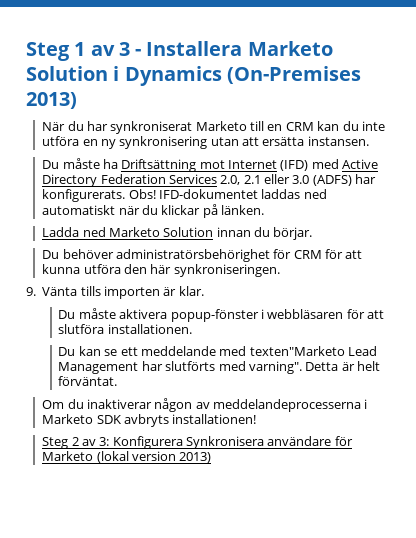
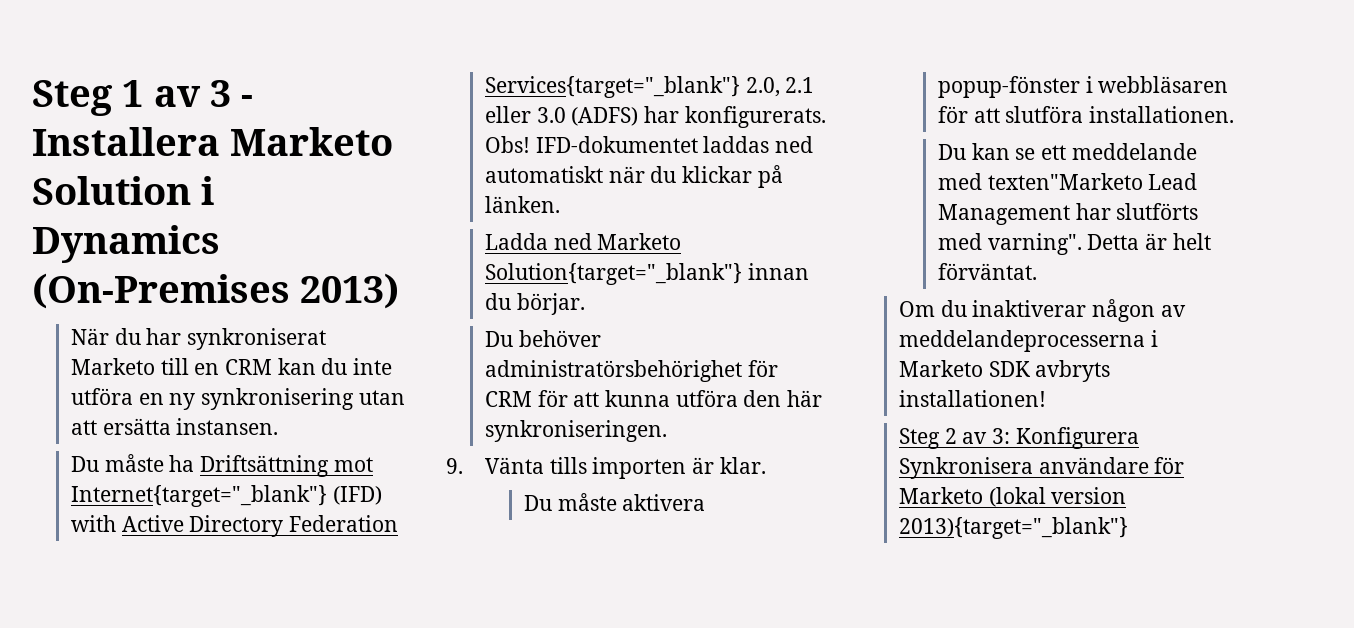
- Du måste ha Driftsättning mot Internet (IFD) med Active Directory Federation Services 2.0, 2.1 eller 3.0 (ADFS) har konfigurerats.
+ Du måste ha Driftsättning mot Internet{target="_blank"} (IFD) with Active Directory Federation Services{target="_blank"} 2.0, 2.1 eller 3.0 (ADFS) har konfigurerats.
- Ladda ned Marketo Solution innan du börjar.
+ Ladda ned Marketo Solution{target="_blank"} innan du börjar.
- Steg 2 av 3: Konfigurera Synkronisera användare för Marketo (lokal version 2013)
+ Steg 2 av 3: Konfigurera Synkronisera användare för Marketo (lokal version 2013){target="_blank"}

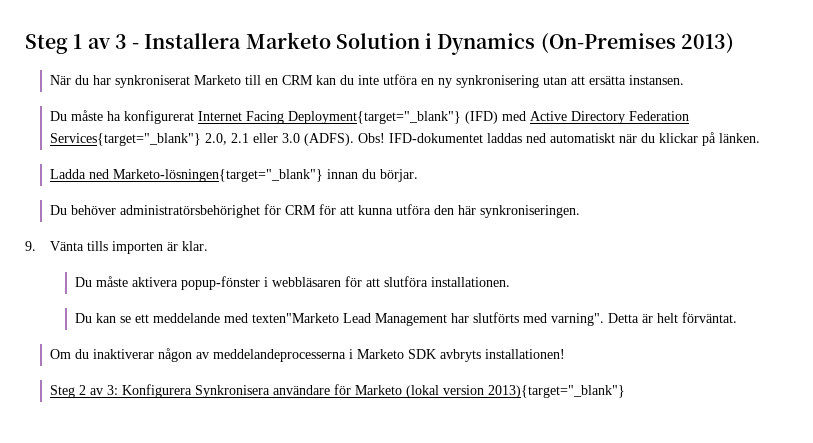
- Du måste ha Driftsättning mot Internet{target="_blank"} (IFD) with Active Directory Federation Services{target="_blank"} 2.0, 2.1 eller 3.0 (ADFS) har konfigurerats.
+ Du måste ha konfigurerat Internet Facing Deployment{target="_blank"} (IFD) med Active Directory Federation Services{target="_blank"} 2.0, 2.1 eller 3.0 (ADFS).
- Ladda ned Marketo Solution{target="_blank"} innan du börjar.
+ Ladda ned Marketo-lösningen{target="_blank"} innan du börjar.

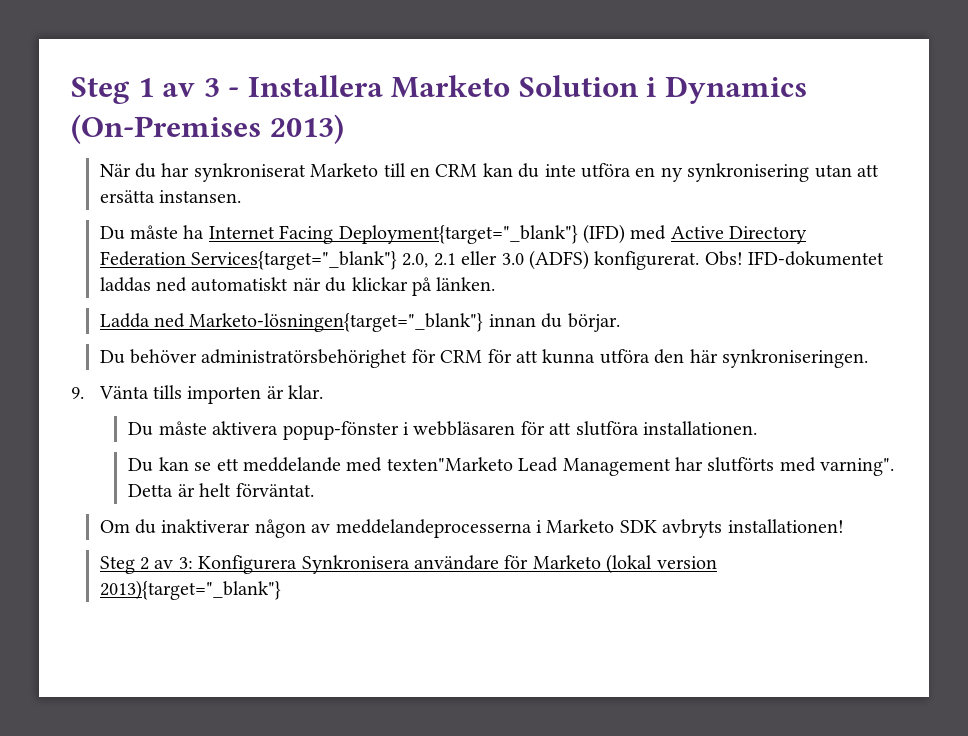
- Du måste ha konfigurerat Internet Facing Deployment{target="_blank"} (IFD) med Active Directory Federation Services{target="_blank"} 2.0, 2.1 eller 3.0 (ADFS).
+ Du måste ha Internet Facing Deployment{target="_blank"} (IFD) med Active Directory Federation Services{target="_blank"} 2.0, 2.1 eller 3.0 (ADFS) konfigurerat.

